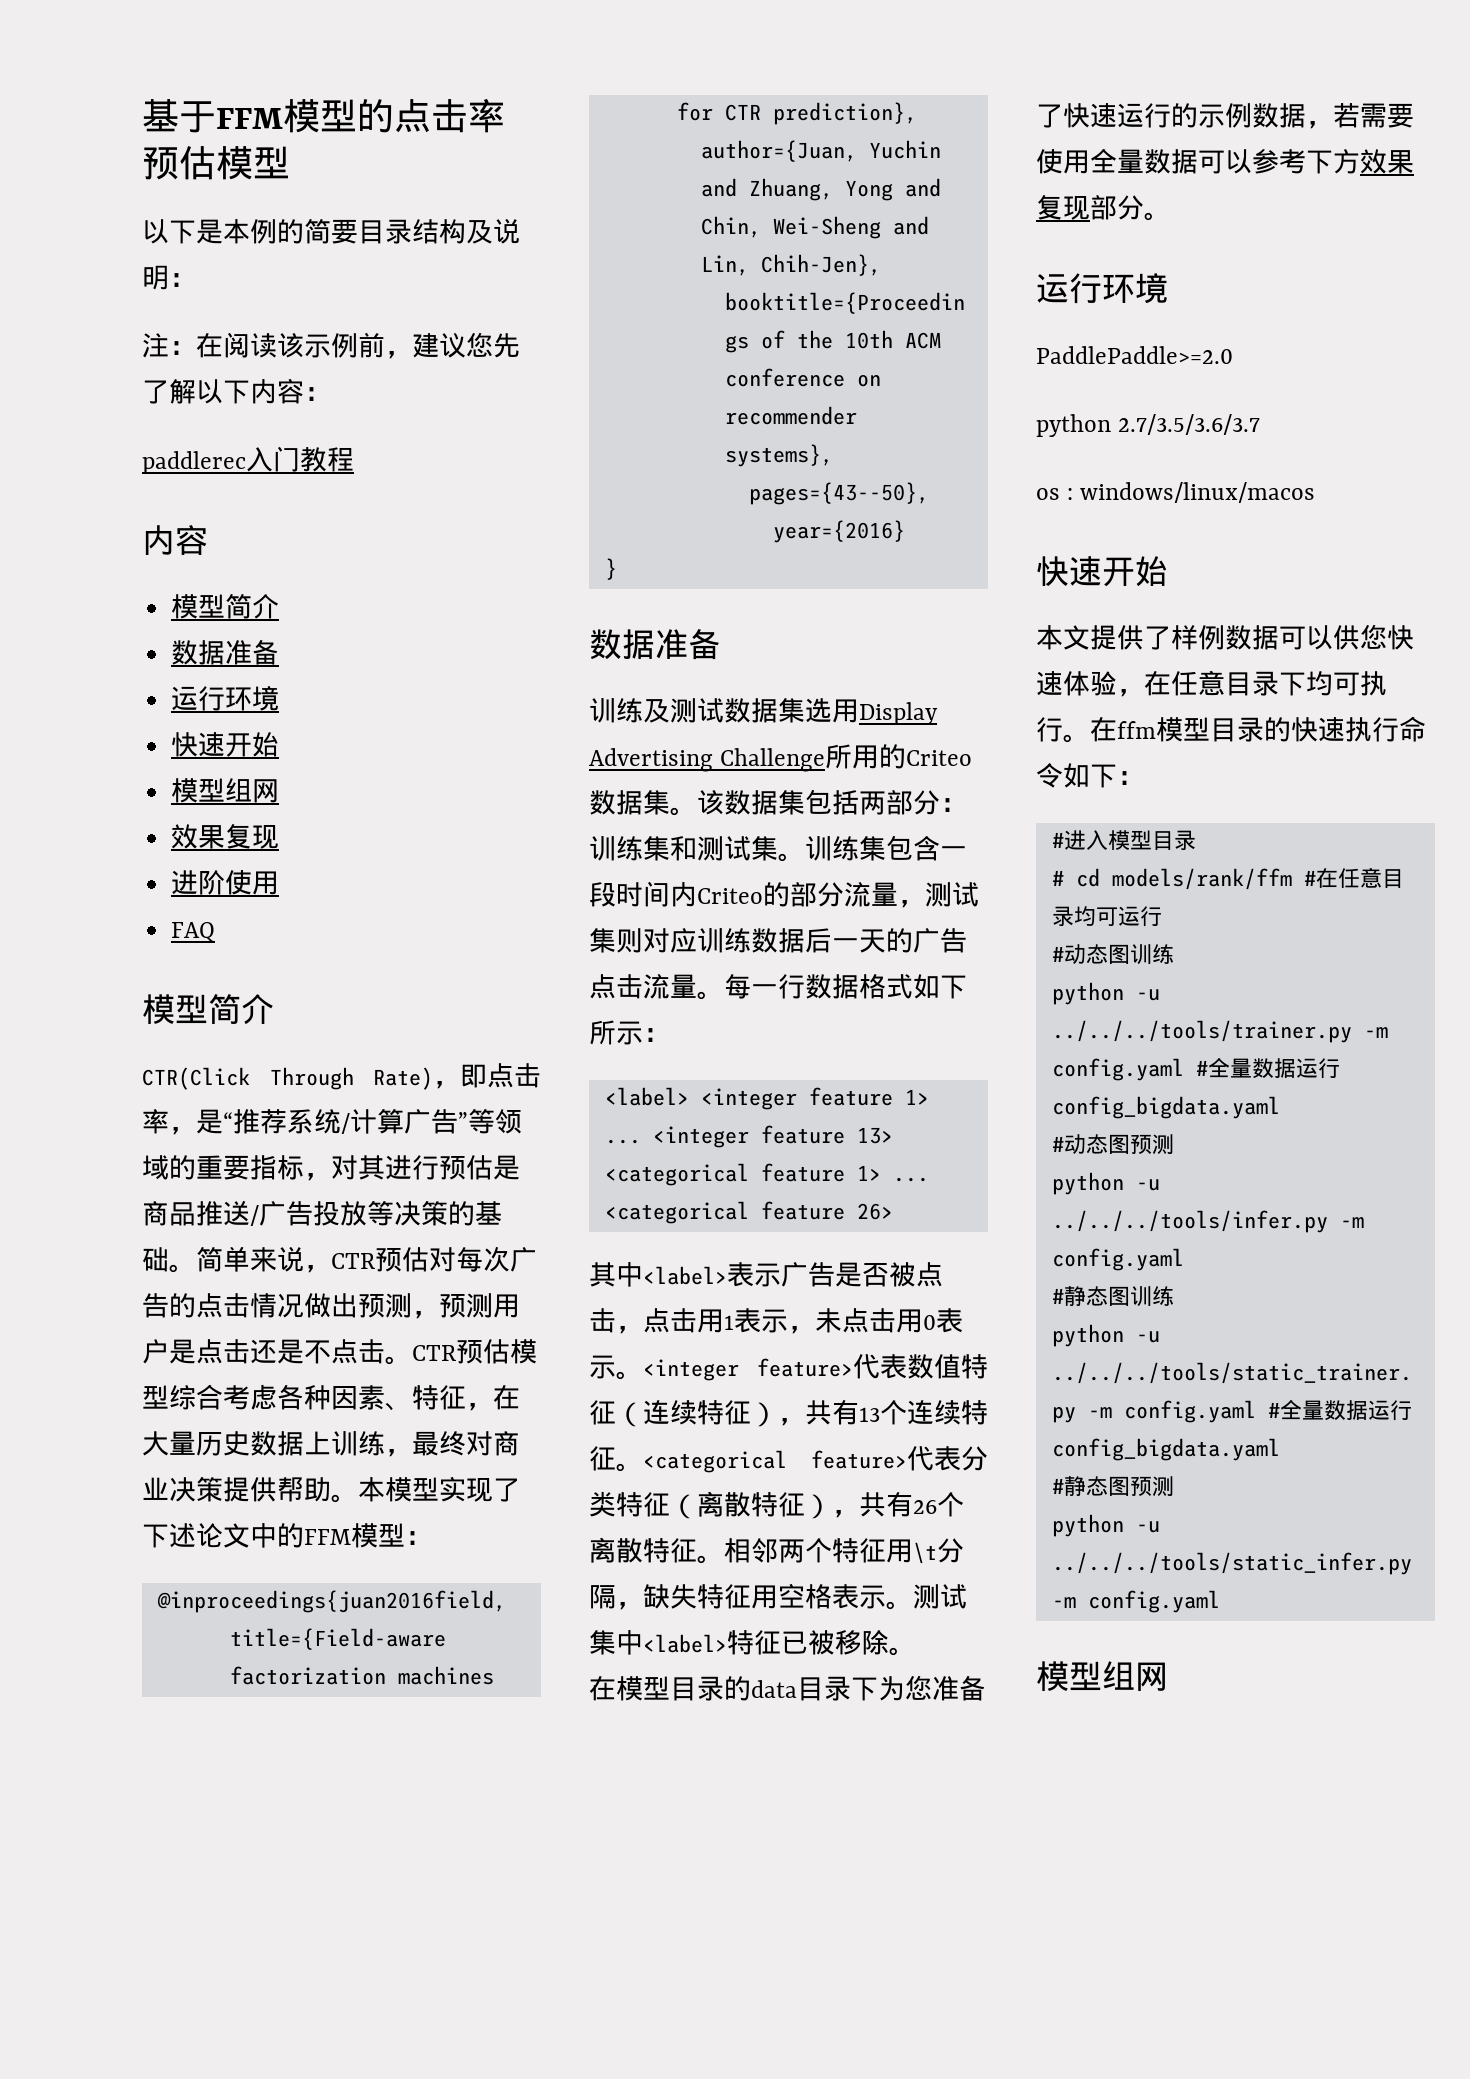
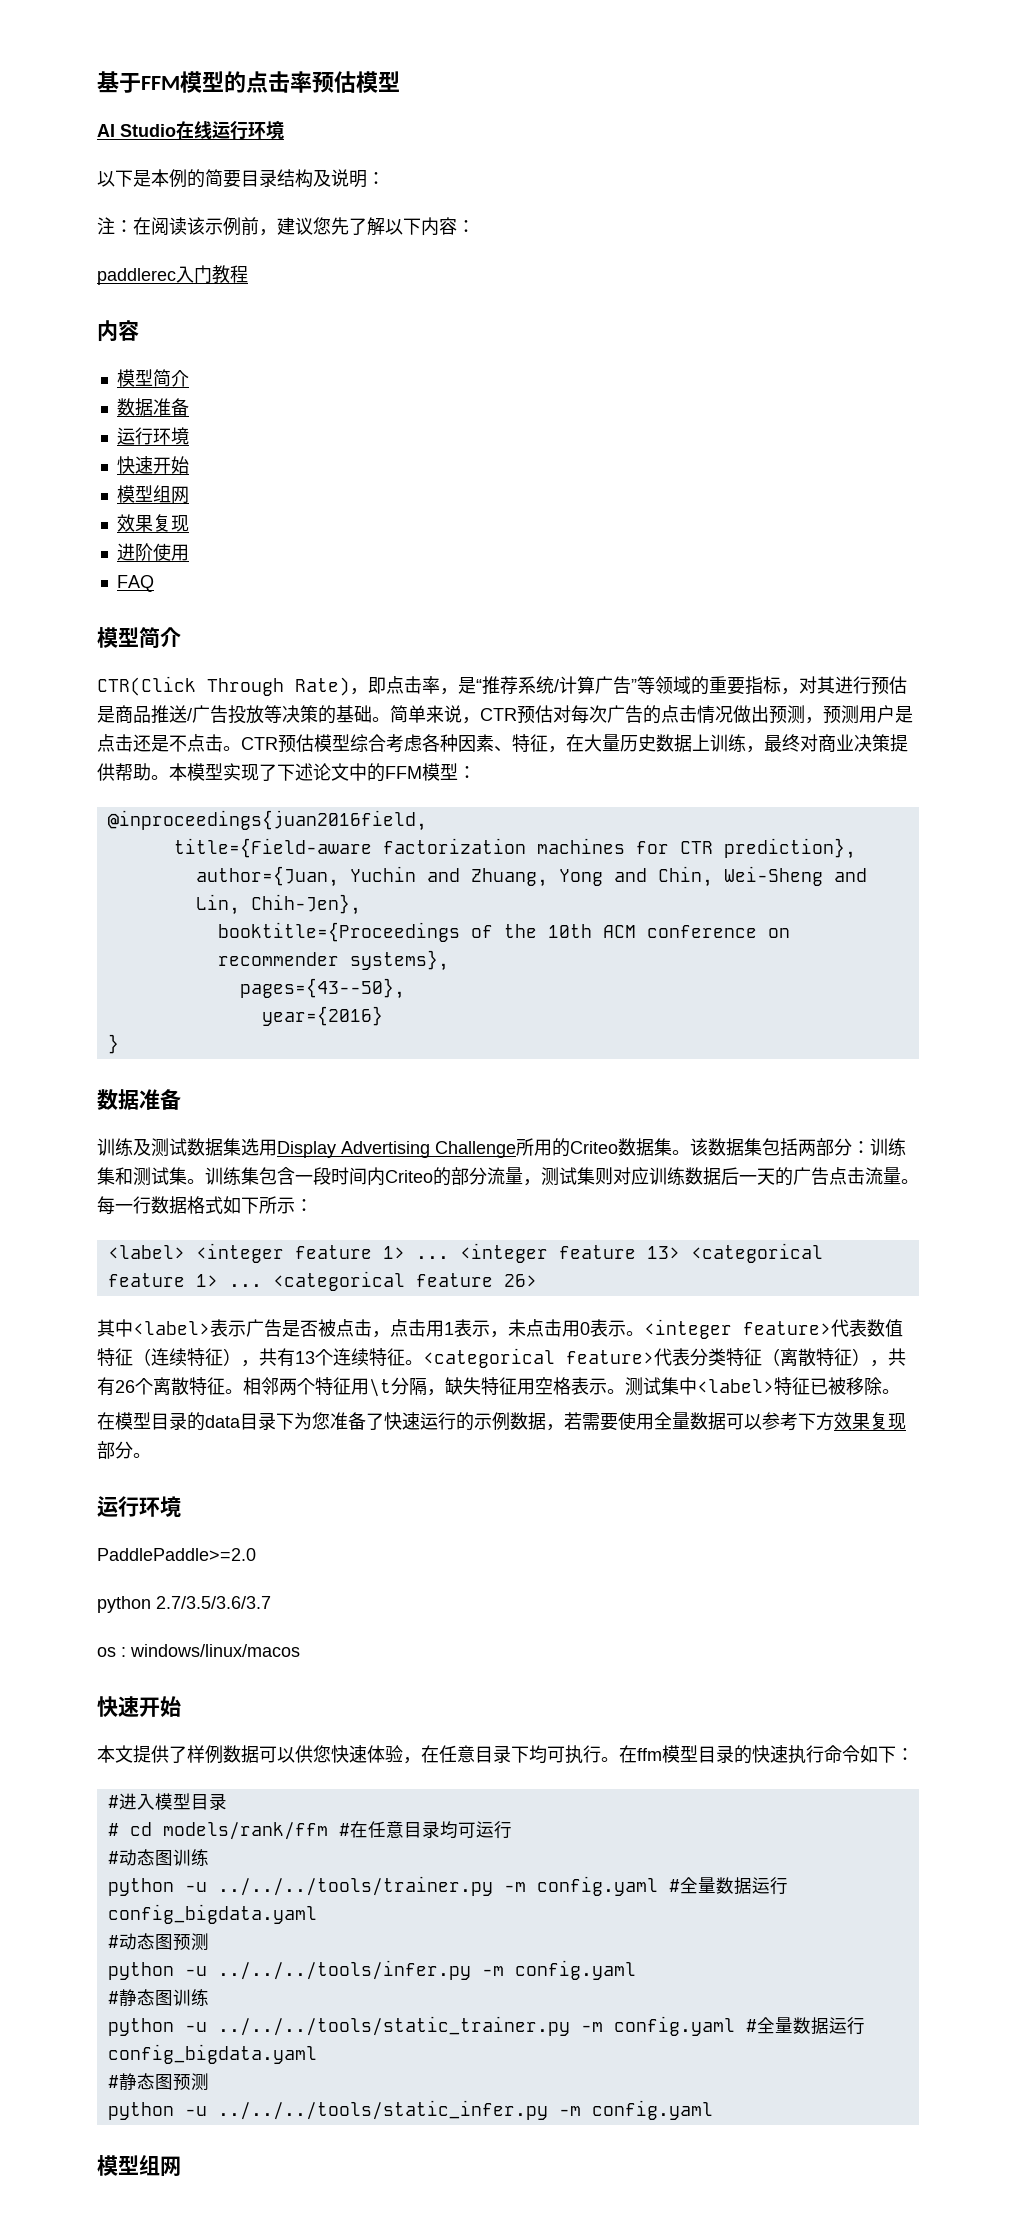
+ AI Studio在线运行环境

